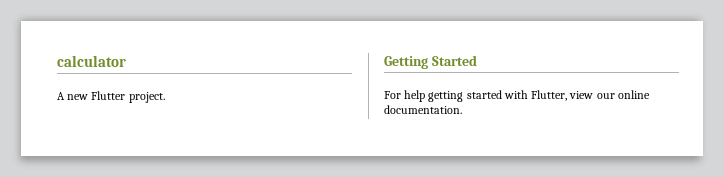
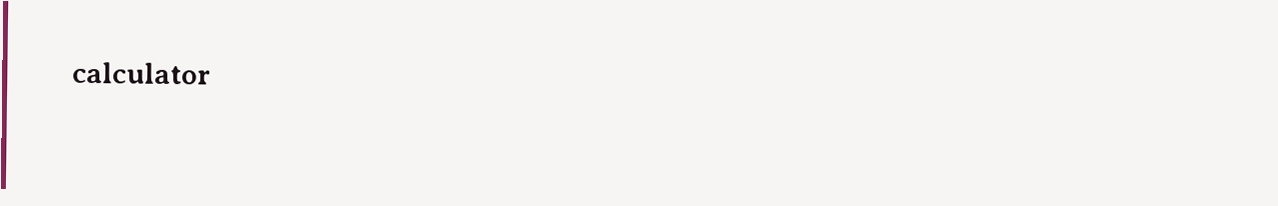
- A new Flutter project.
- Getting Started
- For help getting started with Flutter, view our online documentation.

